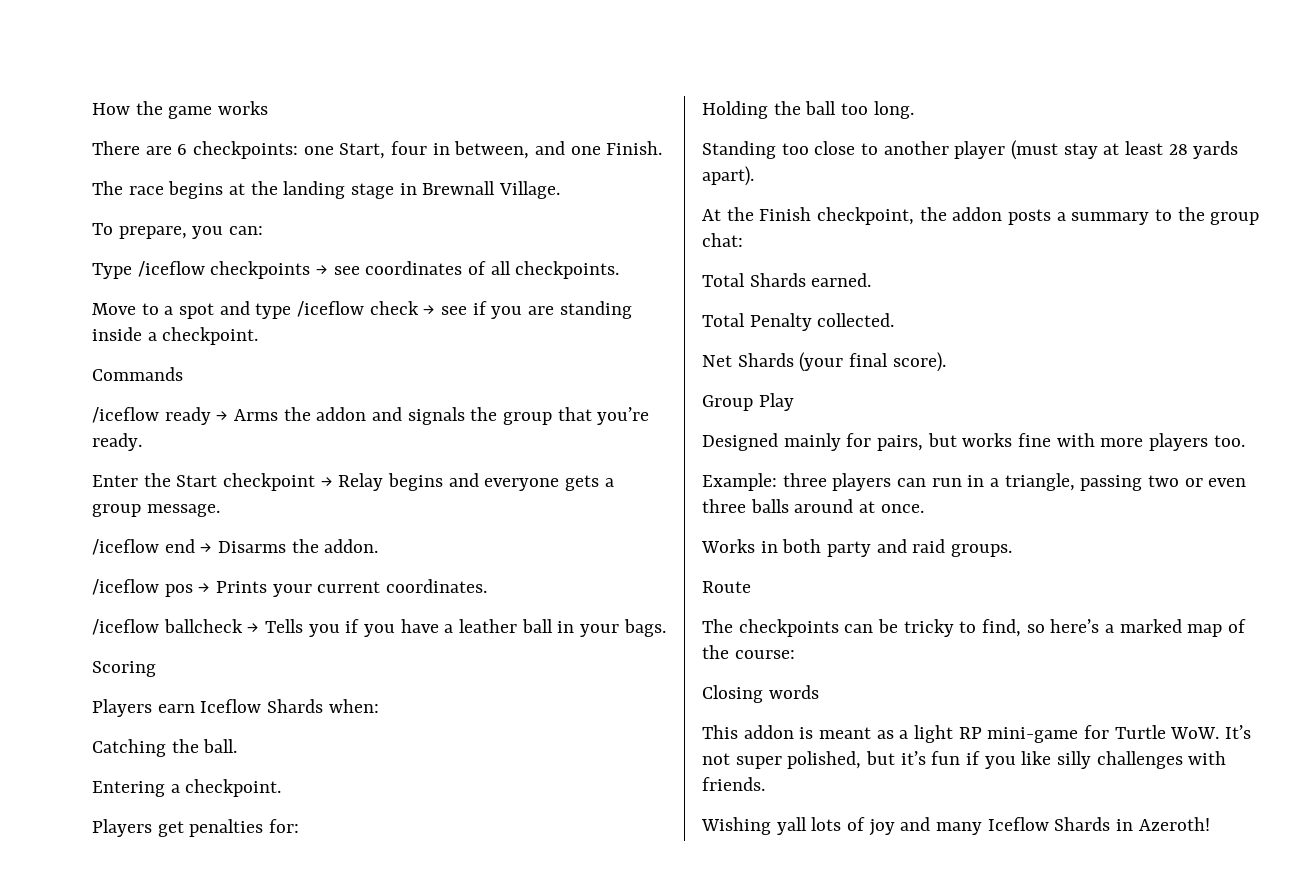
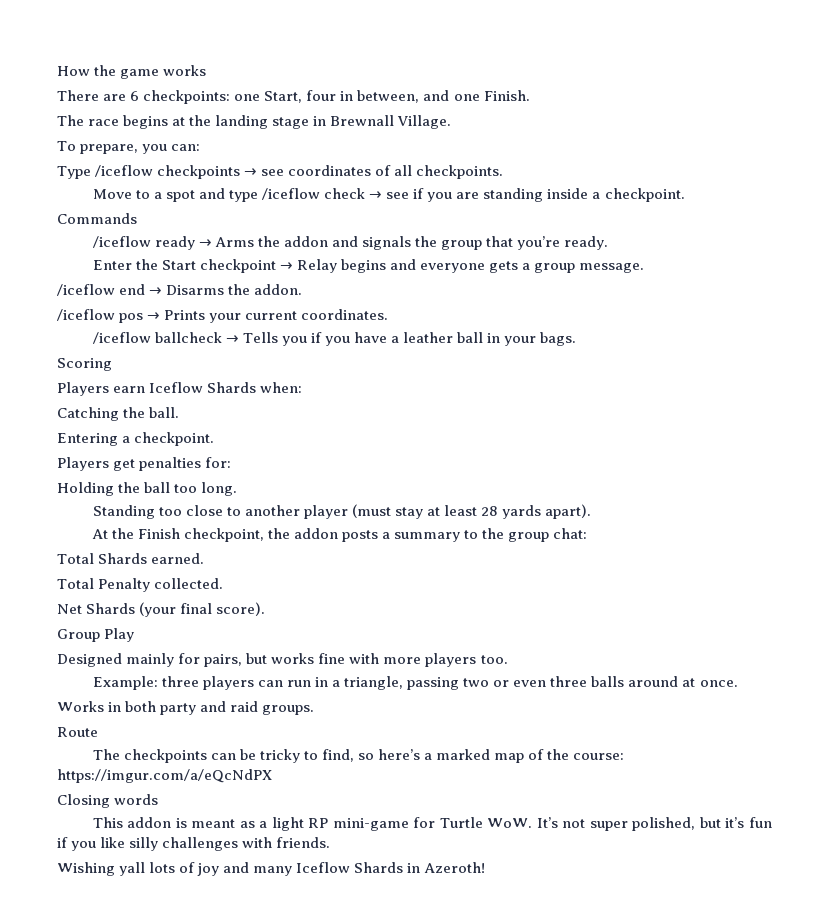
- The checkpoints can be tricky to find, so here’s a marked map of the course:
+ The checkpoints can be tricky to find, so here’s a marked map of the course: https://imgur.com/a/eQcNdPX

